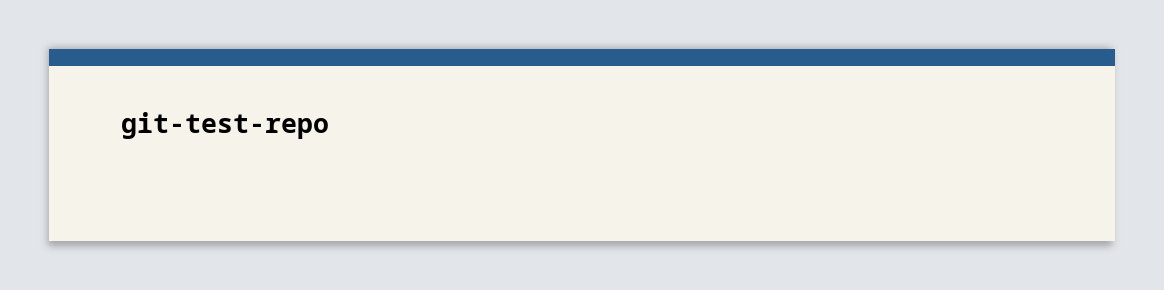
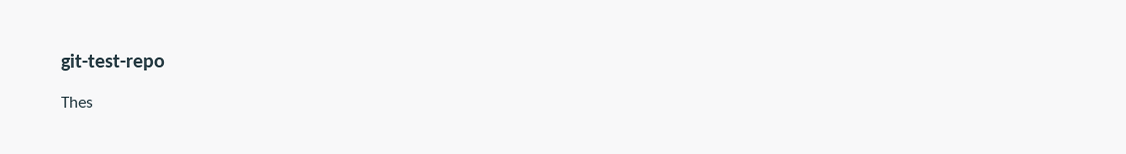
+ Thes

